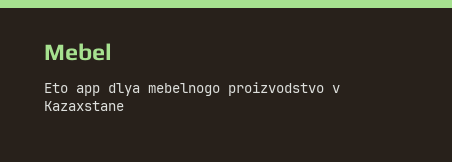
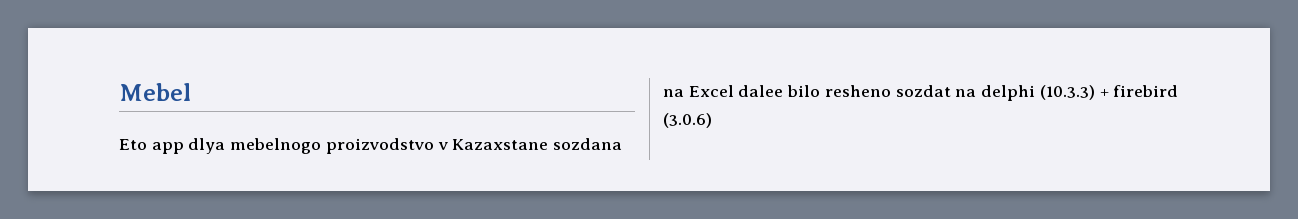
- Eto app dlya mebelnogo proizvodstvo v Kazaxstane
+ Eto app dlya mebelnogo proizvodstvo v Kazaxstane sozdana na Excel dalee bilo resheno sozdat na delphi (10.3.3) + firebird (3.0.6)

